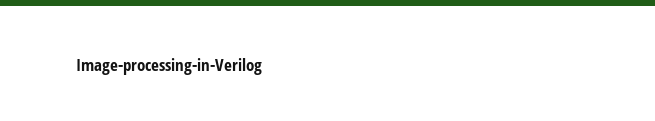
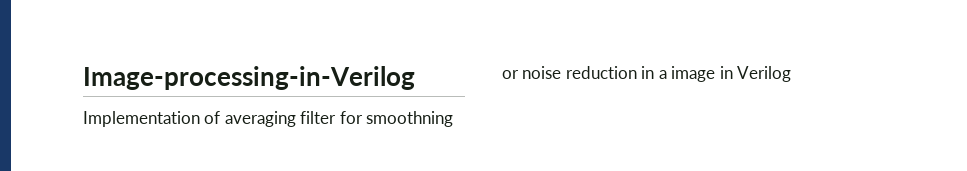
+ Implementation of averaging filter for smoothning or noise reduction in a image in Verilog

